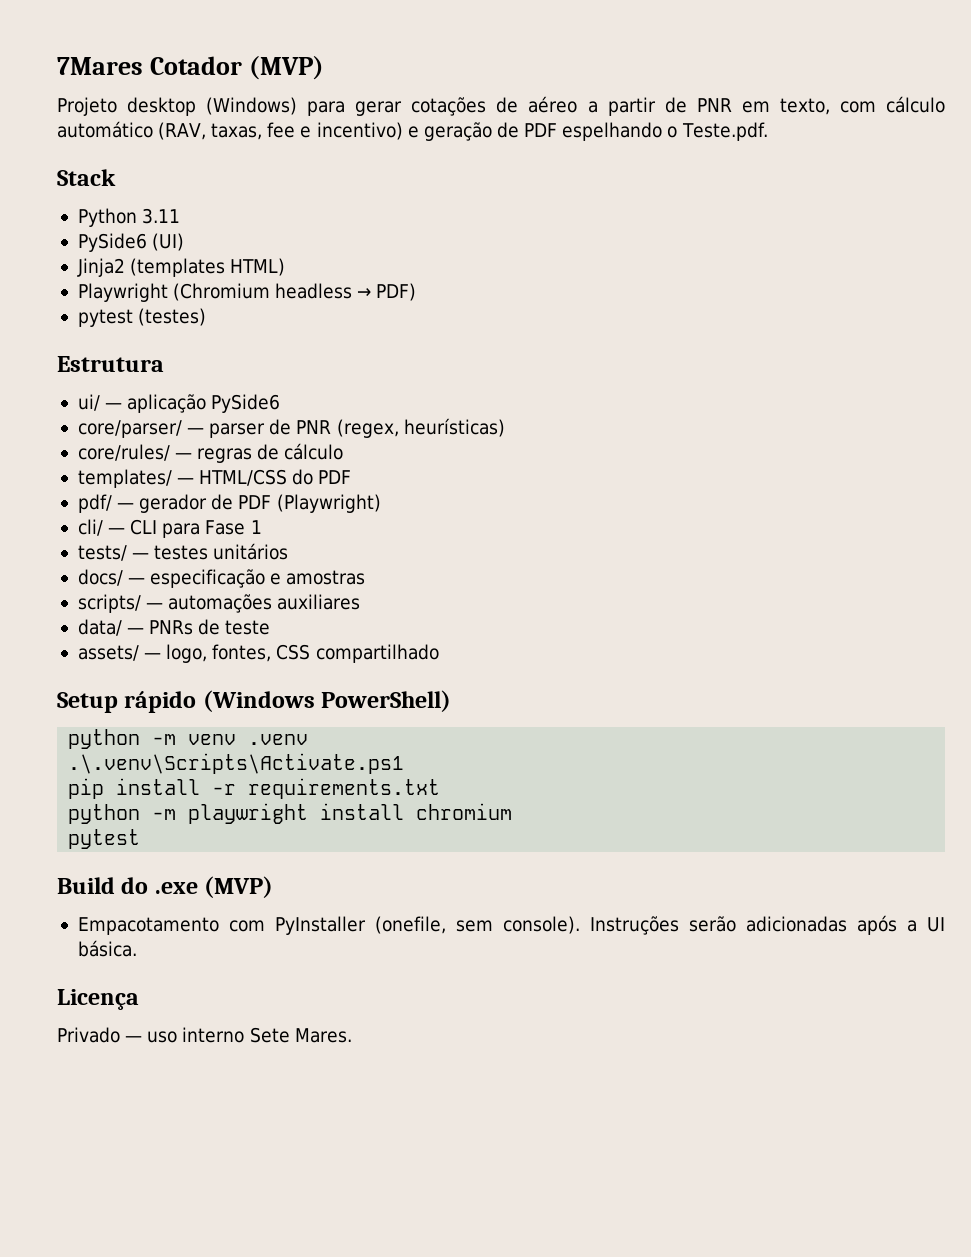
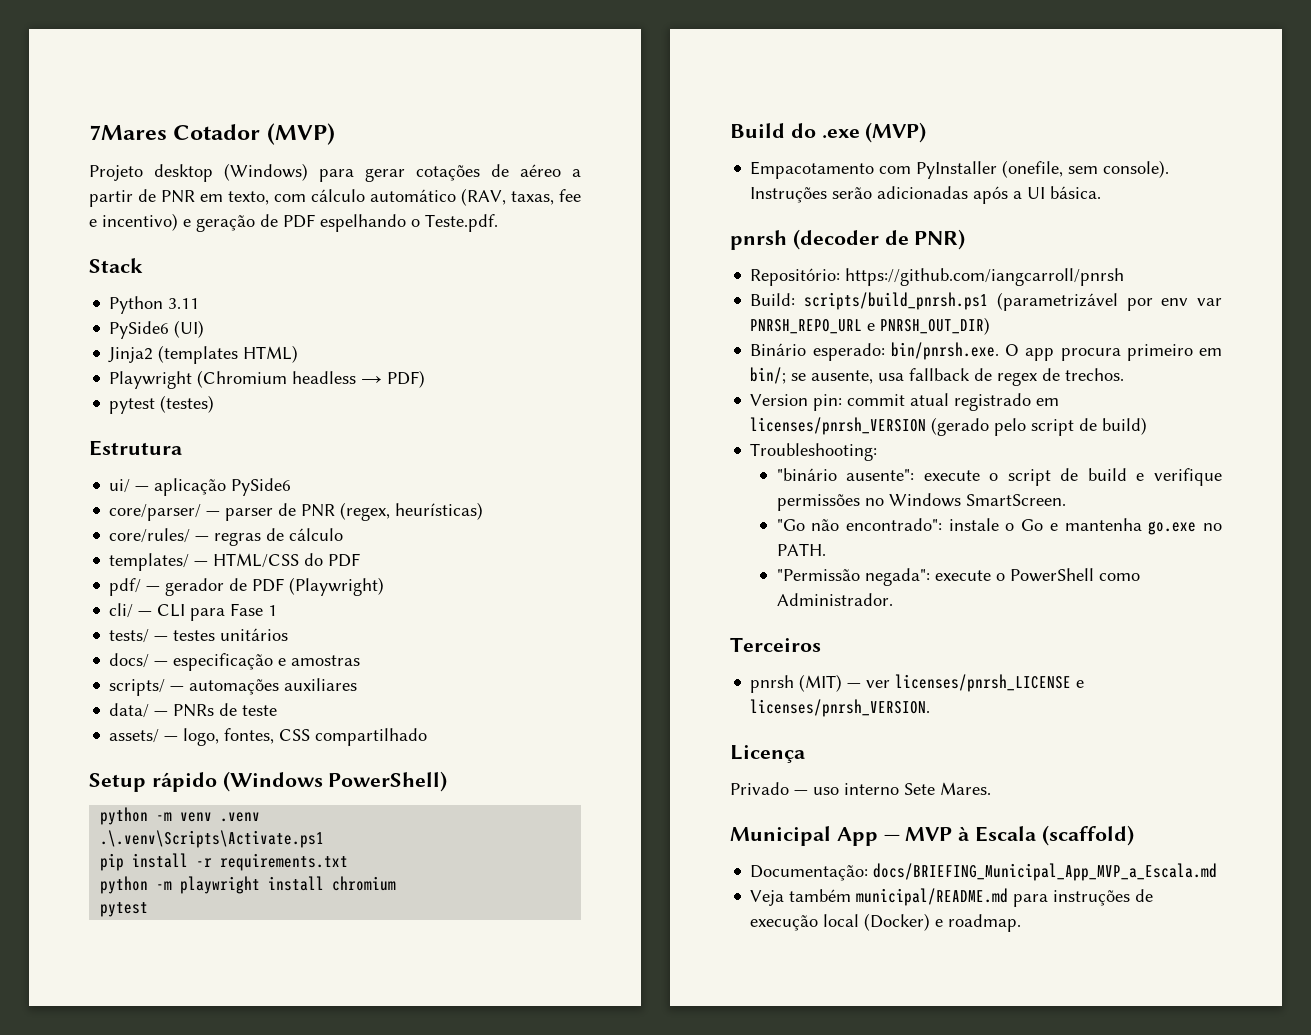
+ pnrsh (decoder de PNR)
+ Repositório: https://github.com/iangcarroll/pnrsh
+ Build: scripts/build_pnrsh.ps1 (parametrizável por env var PNRSH_REPO_URL e PNRSH_OUT_DIR)
+ Binário esperado: bin/pnrsh.exe. O app procura primeiro em bin/; se ausente, usa fallback de regex de trechos.
+ Version pin: commit atual registrado em licenses/pnrsh_VERSION (gerado pelo script de build)
+ Troubleshooting:
+ "binário ausente": execute o script de build e verifique permissões no Windows SmartScreen.
+ "Go não encontrado": instale o Go e mantenha go.exe no PATH.
+ "Permissão negada": execute o PowerShell como Administrador.
+ Terceiros
+ pnrsh (MIT) — ver licenses/pnrsh_LICENSE e licenses/pnrsh_VERSION.
+ Municipal App — MVP à Escala (scaffold)
+ Documentação: docs/BRIEFING_Municipal_App_MVP_a_Escala.md
+ Veja também municipal/README.md para instruções de execução local (Docker) e roadmap.

